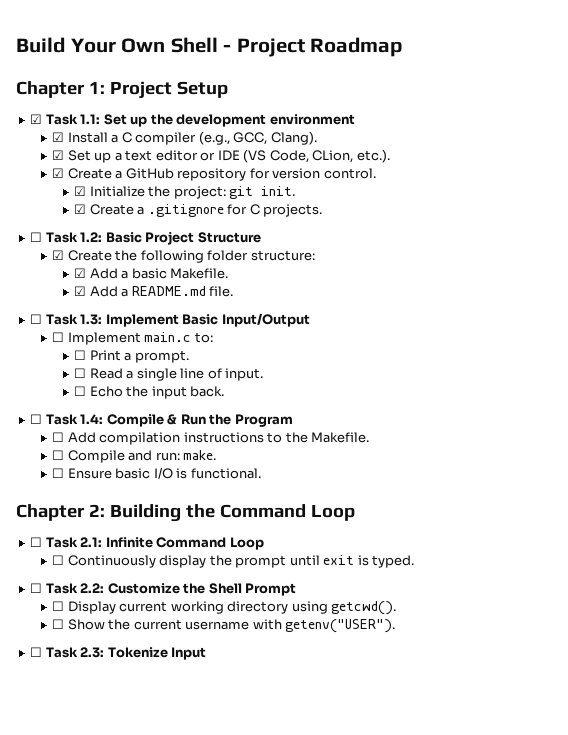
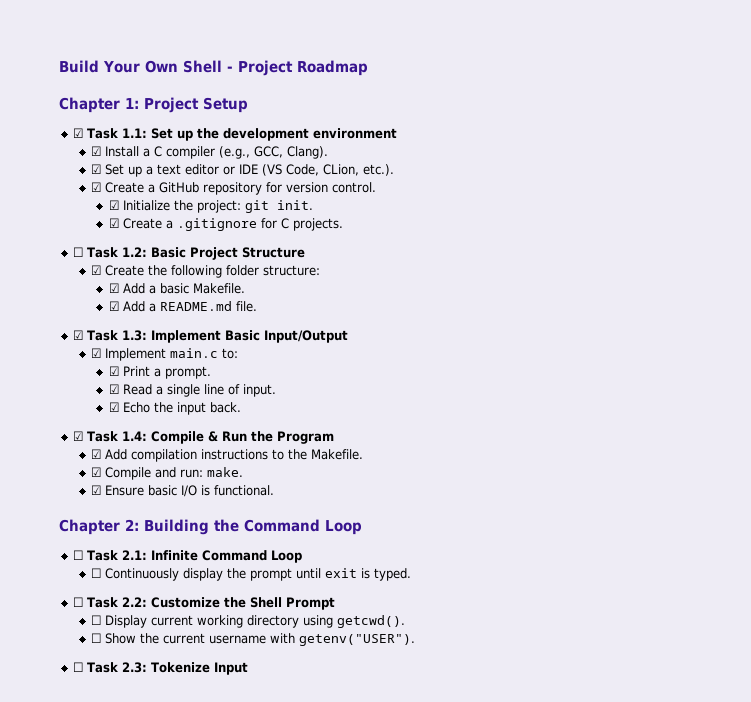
- ☐ Task 1.3: Implement Basic Input/Output
+ ☑ Task 1.3: Implement Basic Input/Output
- ☐ Implement main.c to:
+ ☑ Implement main.c to:
- ☐ Print a prompt.
+ ☑ Print a prompt.
- ☐ Read a single line of input.
+ ☑ Read a single line of input.
- ☐ Echo the input back.
+ ☑ Echo the input back.
- ☐ Task 1.4: Compile & Run the Program
+ ☑ Task 1.4: Compile & Run the Program
- ☐ Add compilation instructions to the Makefile.
+ ☑ Add compilation instructions to the Makefile.
- ☐ Compile and run: make.
+ ☑ Compile and run: make.
- ☐ Ensure basic I/O is functional.
+ ☑ Ensure basic I/O is functional.

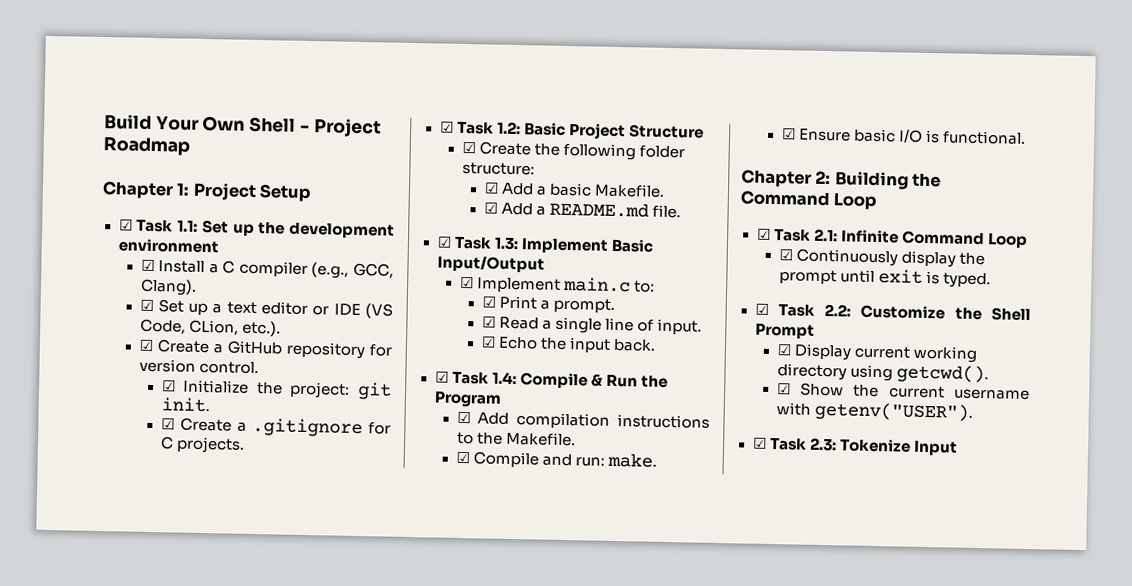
- ☐ Task 1.2: Basic Project Structure
+ ☑ Task 1.2: Basic Project Structure
- ☐ Task 2.1: Infinite Command Loop
+ ☑ Task 2.1: Infinite Command Loop
- ☐ Continuously display the prompt until exit is typed.
+ ☑ Continuously display the prompt until exit is typed.
- ☐ Task 2.2: Customize the Shell Prompt
+ ☑ Task 2.2: Customize the Shell Prompt
- ☐ Display current working directory using getcwd().
+ ☑ Display current working directory using getcwd().
- ☐ Show the current username with getenv("USER").
+ ☑ Show the current username with getenv("USER").
- ☐ Task 2.3: Tokenize Input
+ ☑ Task 2.3: Tokenize Input

